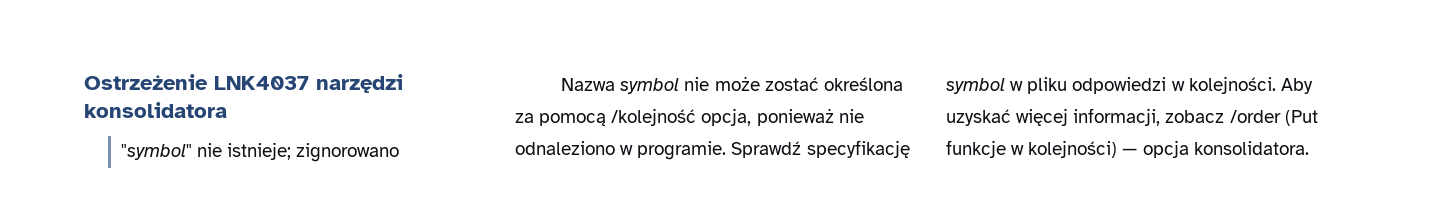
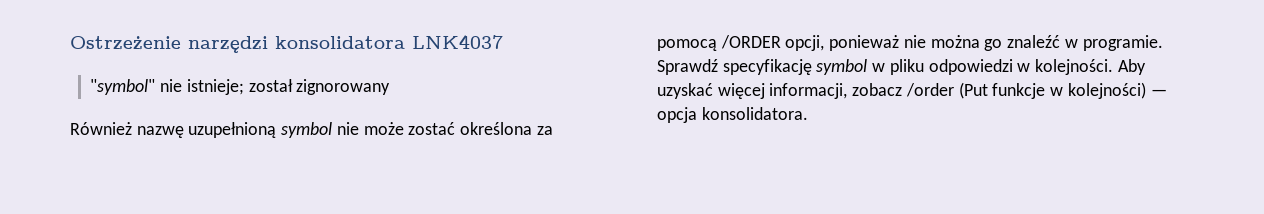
- Ostrzeżenie LNK4037 narzędzi konsolidatora
+ Ostrzeżenie narzędzi konsolidatora LNK4037
- "symbol" nie istnieje; zignorowano
- Nazwa symbol nie może zostać określona za pomocą /kolejność opcja, ponieważ nie odnaleziono w programie.
+ "symbol" nie istnieje; został zignorowany
+ Również nazwę uzupełnioną symbol nie może zostać określona za pomocą /ORDER opcji, ponieważ nie można go znaleźć w programie.

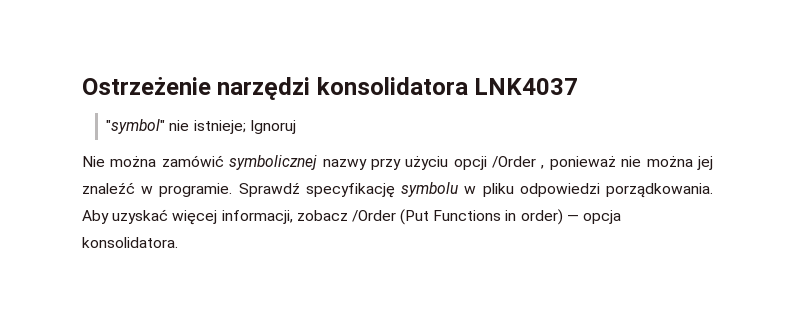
- "symbol" nie istnieje; został zignorowany
- Również nazwę uzupełnioną symbol nie może zostać określona za pomocą /ORDER opcji, ponieważ nie można go znaleźć w programie.
+ "symbol" nie istnieje; Ignoruj
+ Nie można zamówić symbolicznej nazwy przy użyciu opcji /Order , ponieważ nie można jej znaleźć w programie.
- Sprawdź specyfikację symbol w pliku odpowiedzi w kolejności.
+ Sprawdź specyfikację symbolu w pliku odpowiedzi porządkowania.
- Aby uzyskać więcej informacji, zobacz /order (Put funkcje w kolejności) — opcja konsolidatora.
+ Aby uzyskać więcej informacji, zobacz /Order (Put Functions in order) — opcja konsolidatora.

